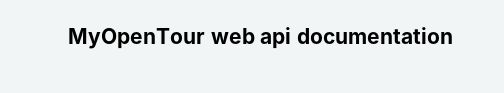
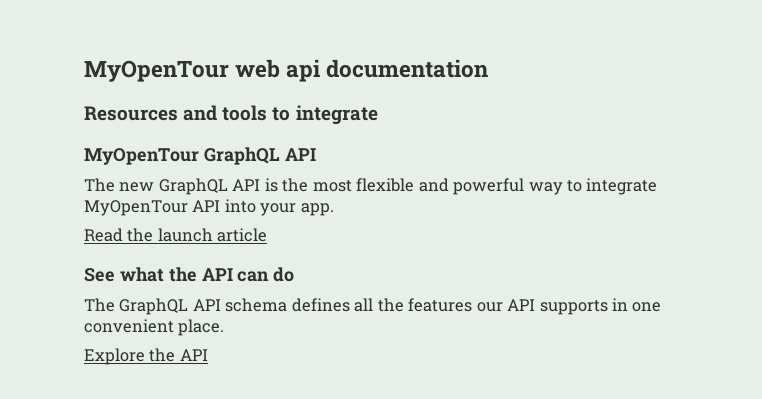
+ Resources and tools to integrate
+ MyOpenTour GraphQL API
+ The new GraphQL API is the most flexible and powerful way to integrate MyOpenTour API into your app.
+ Read the launch article
+ See what the API can do
+ The GraphQL API schema defines all the features our API supports in one convenient place.
+ Explore the API

